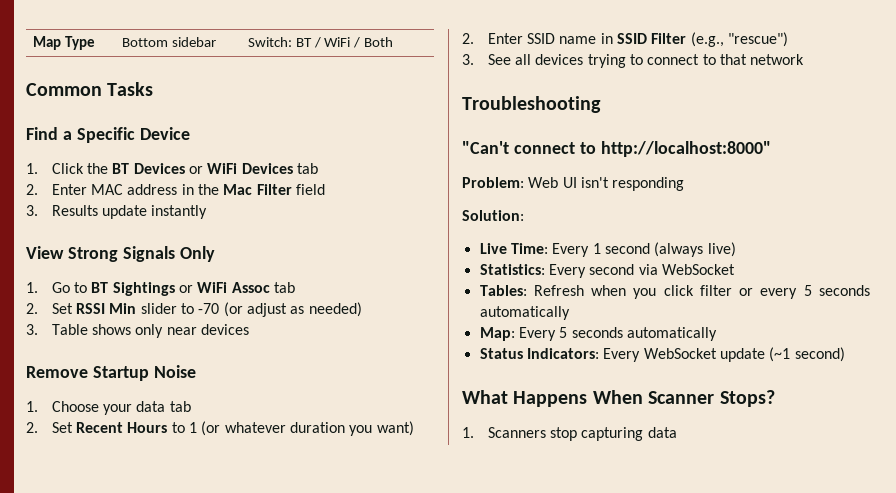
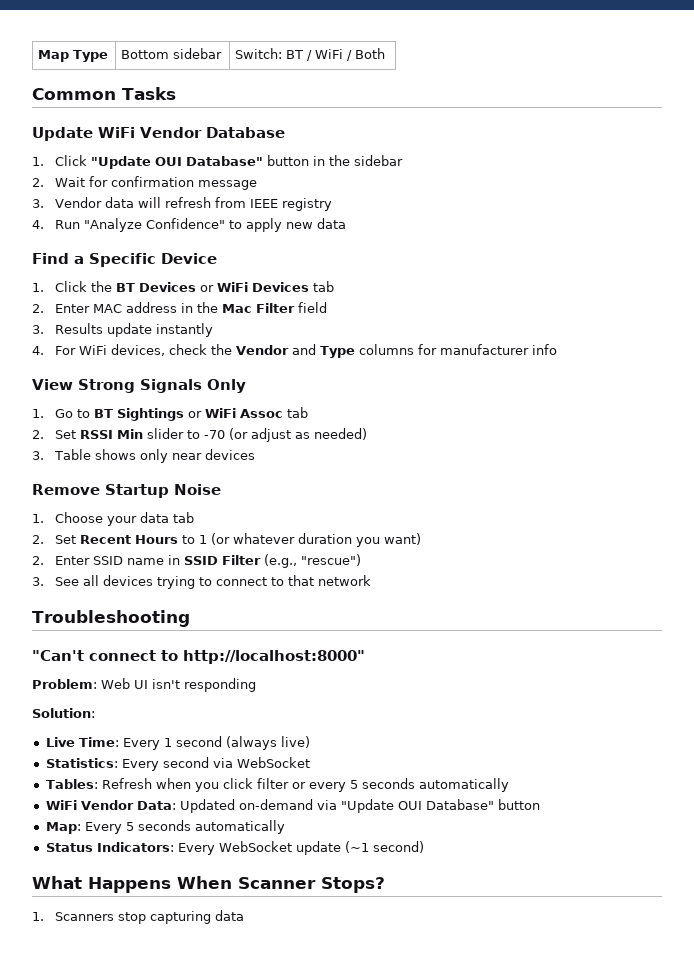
+ Update WiFi Vendor Database
+ 1. Click "Update OUI Database" button in the sidebar
+ 2. Wait for confirmation message
+ 3. Vendor data will refresh from IEEE registry
+ 4. Run "Analyze Confidence" to apply new data
+ 4. For WiFi devices, check the Vendor and Type columns for manufacturer info
+ WiFi Vendor Data: Updated on-demand via "Update OUI Database" button

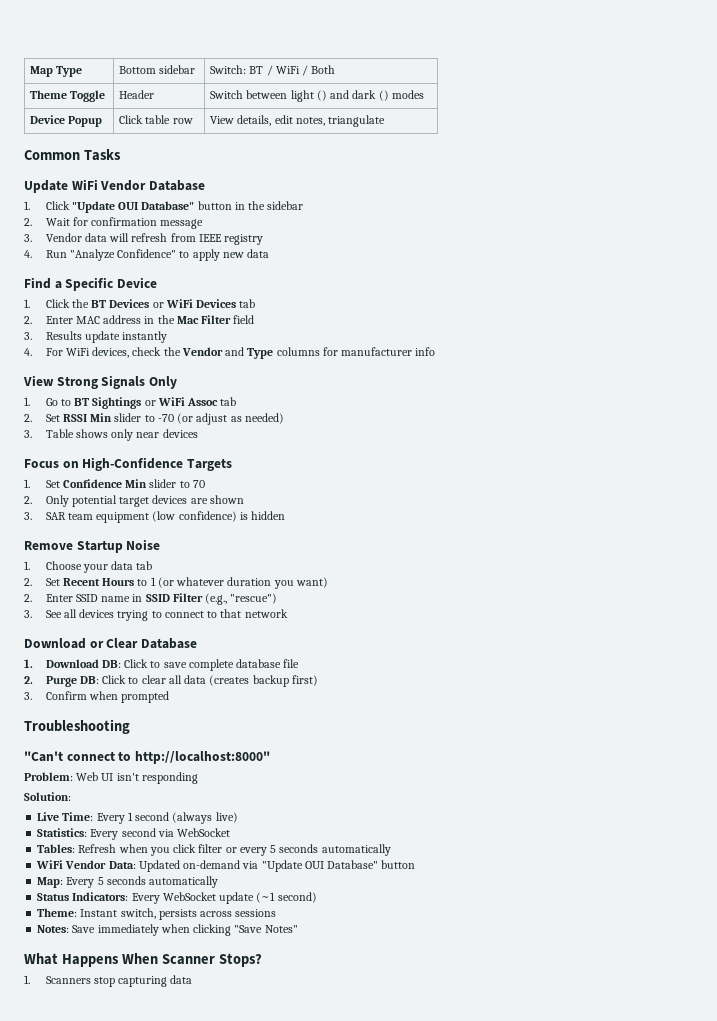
+ Theme Toggle | Header | Switch between light () and dark () modes
+ Device Popup | Click table row | View details, edit notes, triangulate
+ Focus on High-Confidence Targets
+ 1. Set Confidence Min slider to 70
+ 2. Only potential target devices are shown
+ 3. SAR team equipment (low confidence) is hidden
+ Download or Clear Database
+ 1. Download DB: Click to save complete database file
+ 2. Purge DB: Click to clear all data (creates backup first)
+ 3. Confirm when prompted
+ Theme: Instant switch, persists across sessions
+ Notes: Save immediately when clicking "Save Notes"

